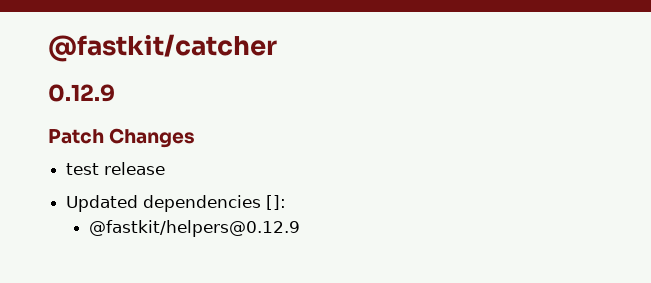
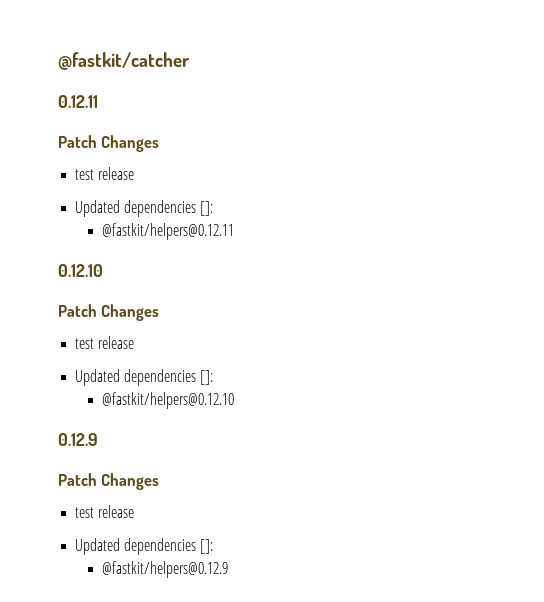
+ 0.12.11
+ Patch Changes
+ test release
+ Updated dependencies []:
+ @fastkit/helpers@0.12.11
+ 0.12.10
+ Patch Changes
+ test release
+ Updated dependencies []:
+ @fastkit/helpers@0.12.10

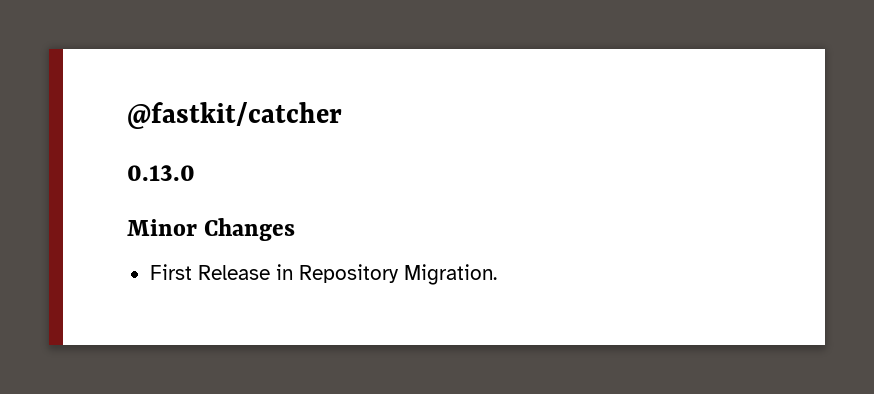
- 0.12.11
- Patch Changes
- test release
- Updated dependencies []:
- @fastkit/helpers@0.12.11
- 0.12.10
- Patch Changes
- test release
- Updated dependencies []:
- @fastkit/helpers@0.12.10
- 0.12.9
- Patch Changes
- test release
- Updated dependencies []:
- @fastkit/helpers@0.12.9
+ 0.13.0
+ Minor Changes
+ First Release in Repository Migration.

